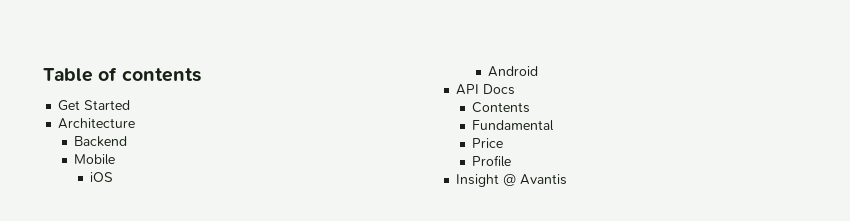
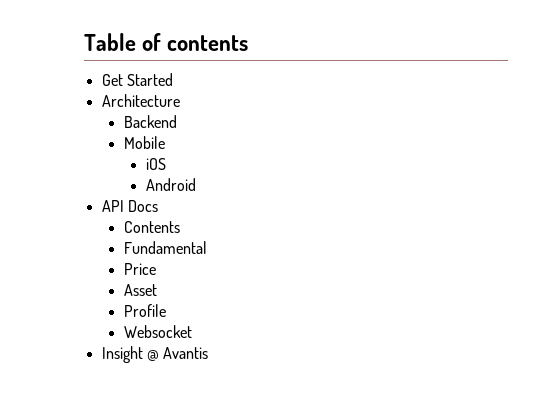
+ Asset
+ Websocket

